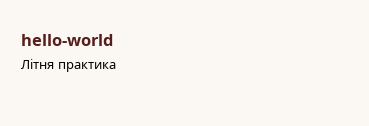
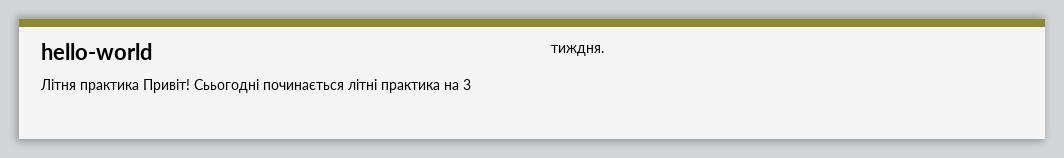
- Літня практика
+ Літня практика Привіт! Сььогодні починається літні практика на 3 тиждня.

